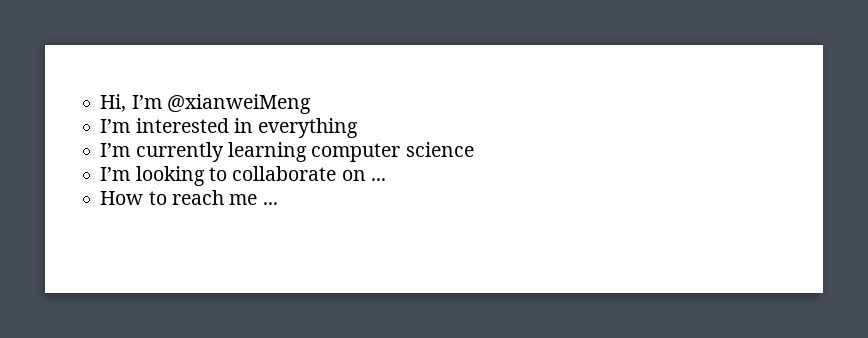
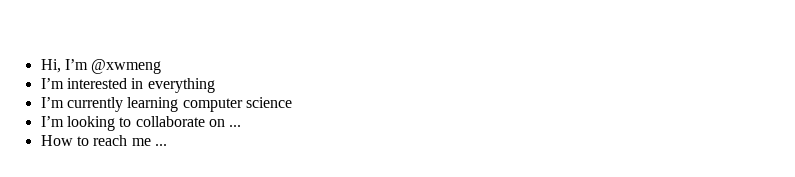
- Hi, I’m @xianweiMeng
+ Hi, I’m @xwmeng

